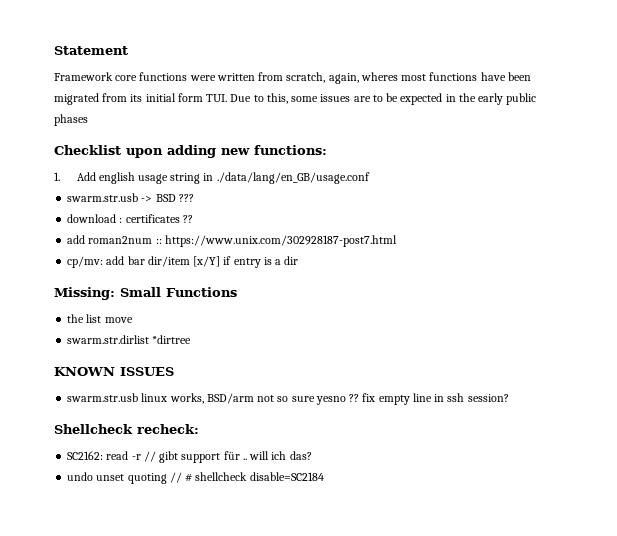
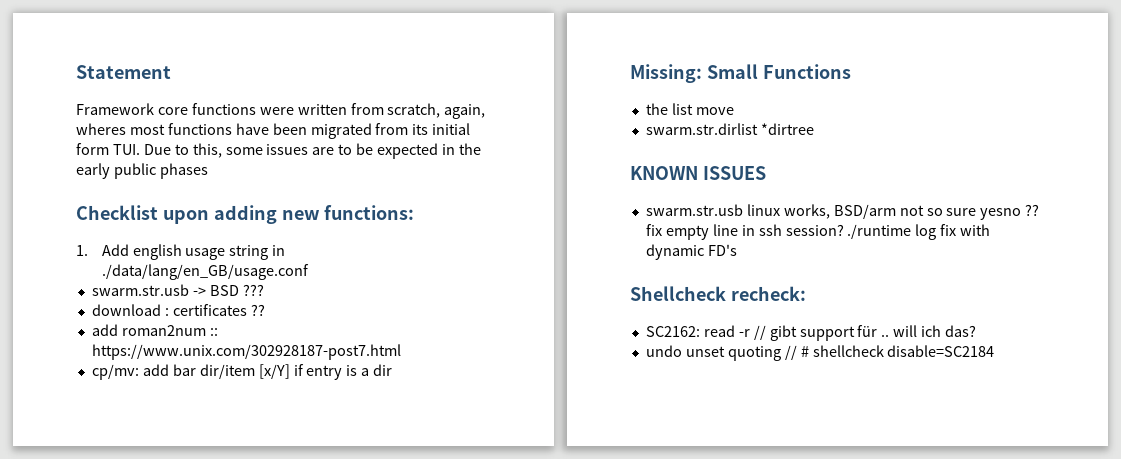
- swarm.str.usb linux works, BSD/arm not so sure yesno ?? fix empty line in ssh session?
+ swarm.str.usb linux works, BSD/arm not so sure yesno ?? fix empty line in ssh session? ./runtime log fix with dynamic FD's

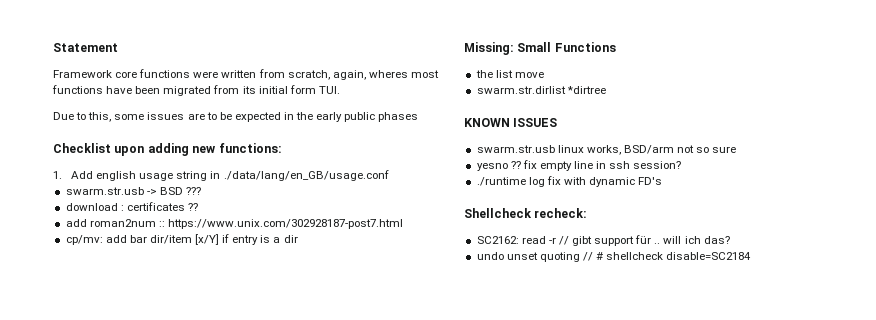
- Framework core functions were written from scratch, again, wheres most functions have been migrated from its initial form TUI. Due to this, some issues are to be expected in the early public phases
+ Framework core functions were written from scratch, again, wheres most functions have been migrated from its initial form TUI.
+ Due to this, some issues are to be expected in the early public phases
- swarm.str.usb linux works, BSD/arm not so sure yesno ?? fix empty line in ssh session? ./runtime log fix with dynamic FD's
+ swarm.str.usb linux works, BSD/arm not so sure
+ yesno ?? fix empty line in ssh session?
+ ./runtime log fix with dynamic FD's

